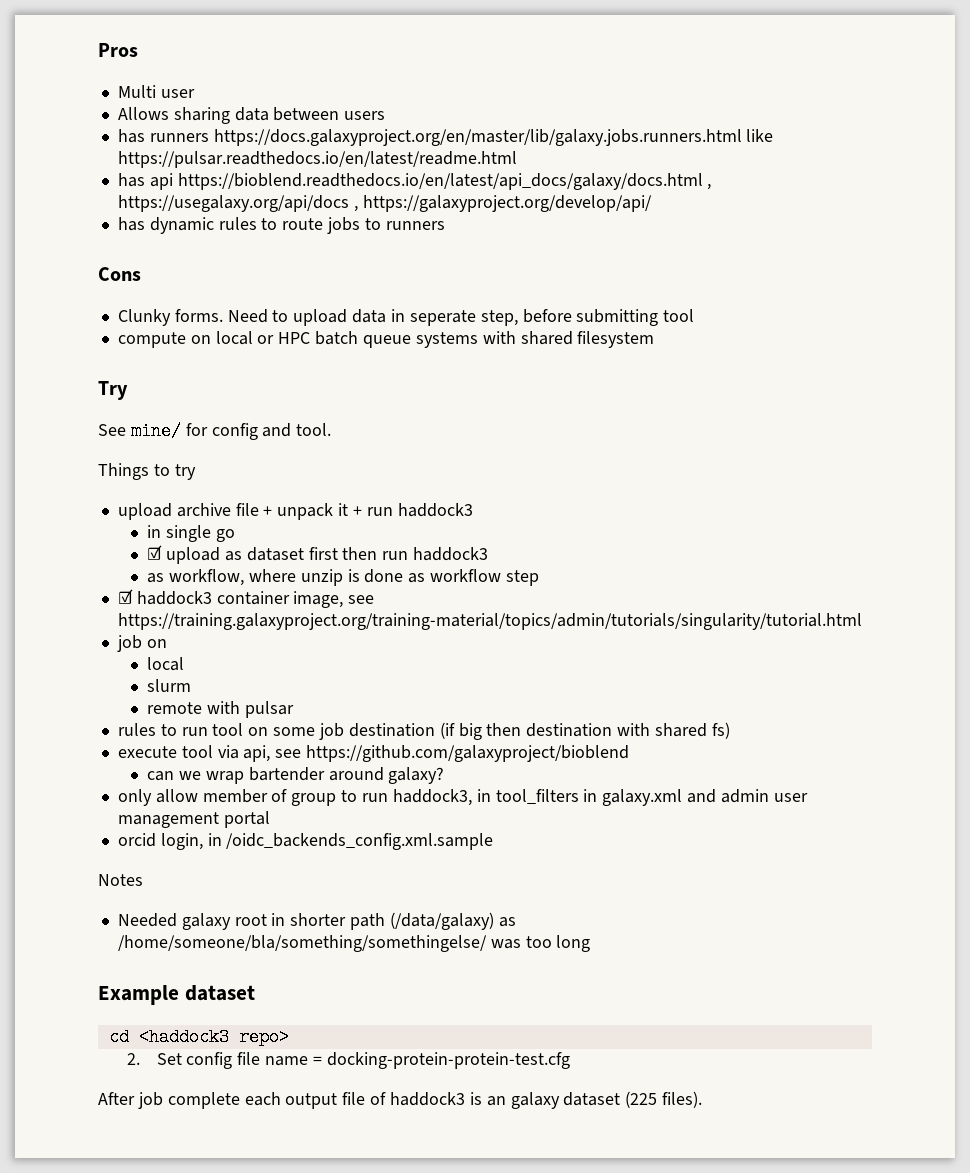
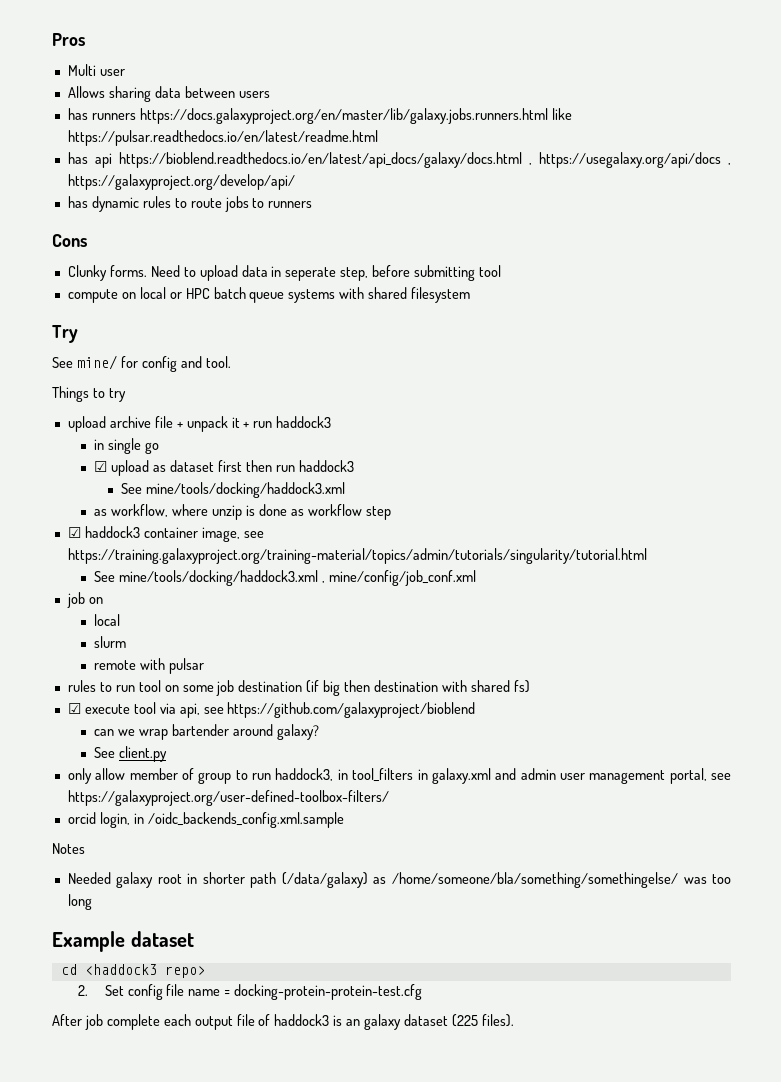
  ☑ upload as dataset first then run haddock3
+ See mine/tools/docking/haddock3.xml
+ See mine/tools/docking/haddock3.xml , mine/config/job_conf.xml
- execute tool via api, see https://github.com/galaxyproject/bioblend
+ ☑ execute tool via api, see https://github.com/galaxyproject/bioblend
+ See client.py
- only allow member of group to run haddock3, in tool_filters in galaxy.xml and admin user management portal
+ only allow member of group to run haddock3, in tool_filters in galaxy.xml and admin user management portal, see https://galaxyproject.org/user-defined-toolbox-filters/

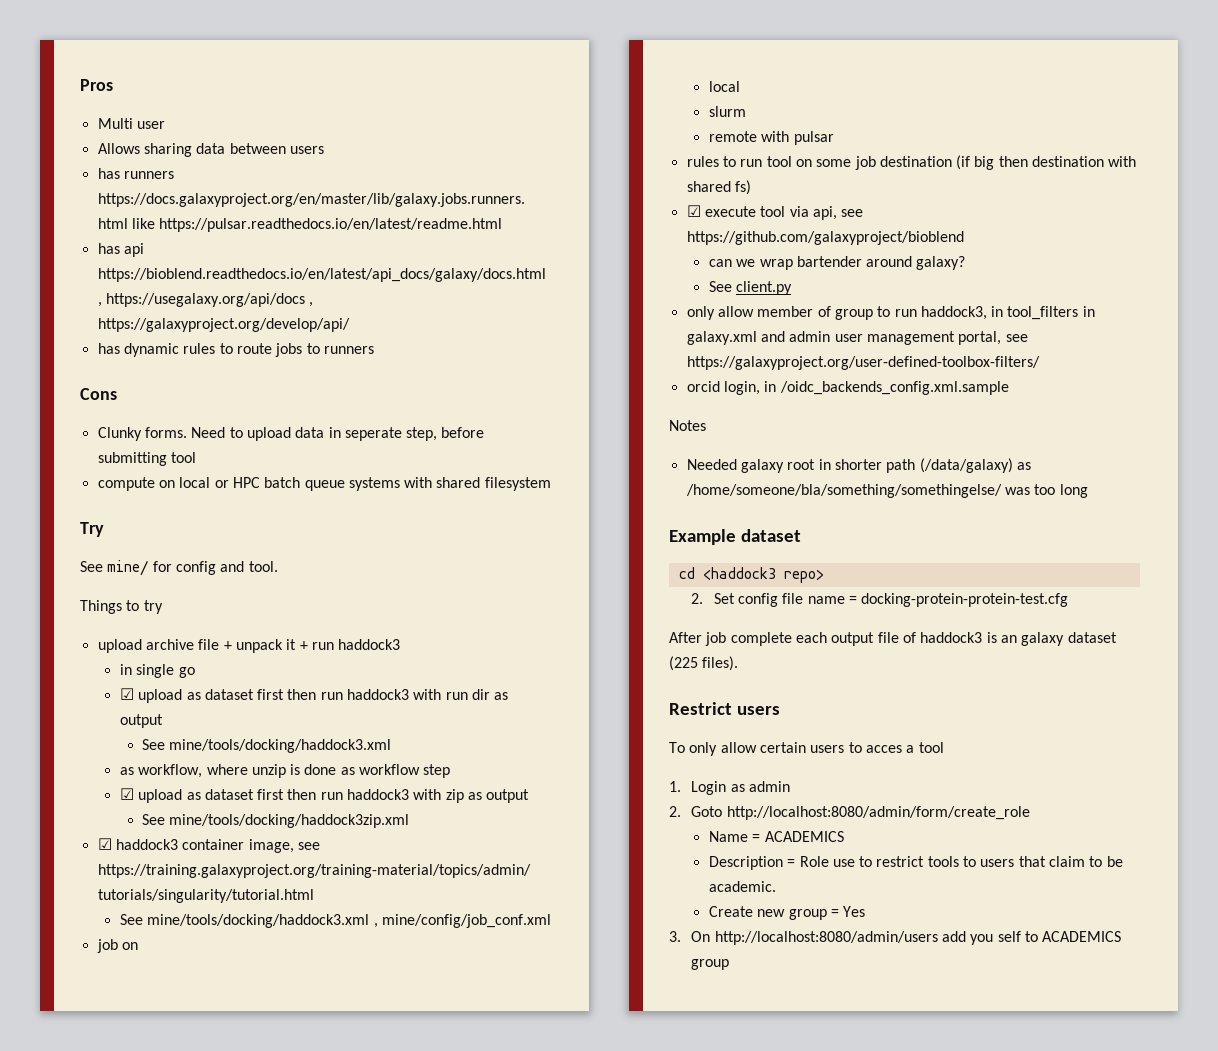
- ☑ upload as dataset first then run haddock3
+ ☑ upload as dataset first then run haddock3 with run dir as output
+ ☑ upload as dataset first then run haddock3 with zip as output
+ See mine/tools/docking/haddock3zip.xml
+ Restrict users
+ To only allow certain users to acces a tool
+ 1. Login as admin
+ 2. Goto http://localhost:8080/admin/form/create_role
+ Name = ACADEMICS
+ Description = Role use to restrict tools to users that claim to be academic.
+ Create new group = Yes
+ 3. On http://localhost:8080/admin/users add you self to ACADEMICS group

